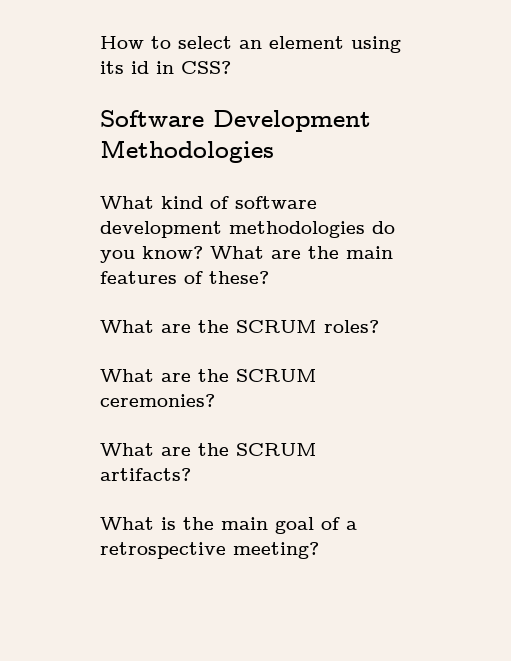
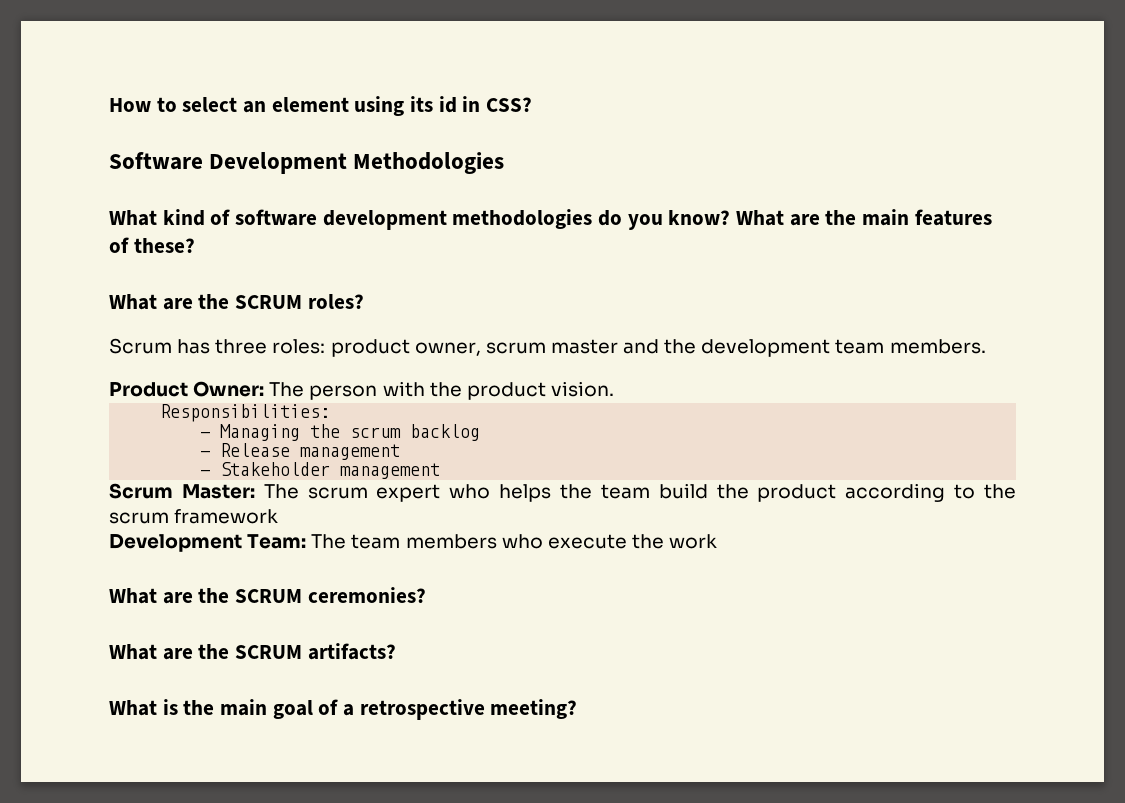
+ Scrum has three roles: product owner, scrum master and the development team members.
+ Product Owner: The person with the product vision.
+ Responsibilities:
+ - Managing the scrum backlog
+ - Release management
+ - Stakeholder management
+ Scrum Master: The scrum expert who helps the team build the product according to the scrum framework
+ Development Team: The team members who execute the work

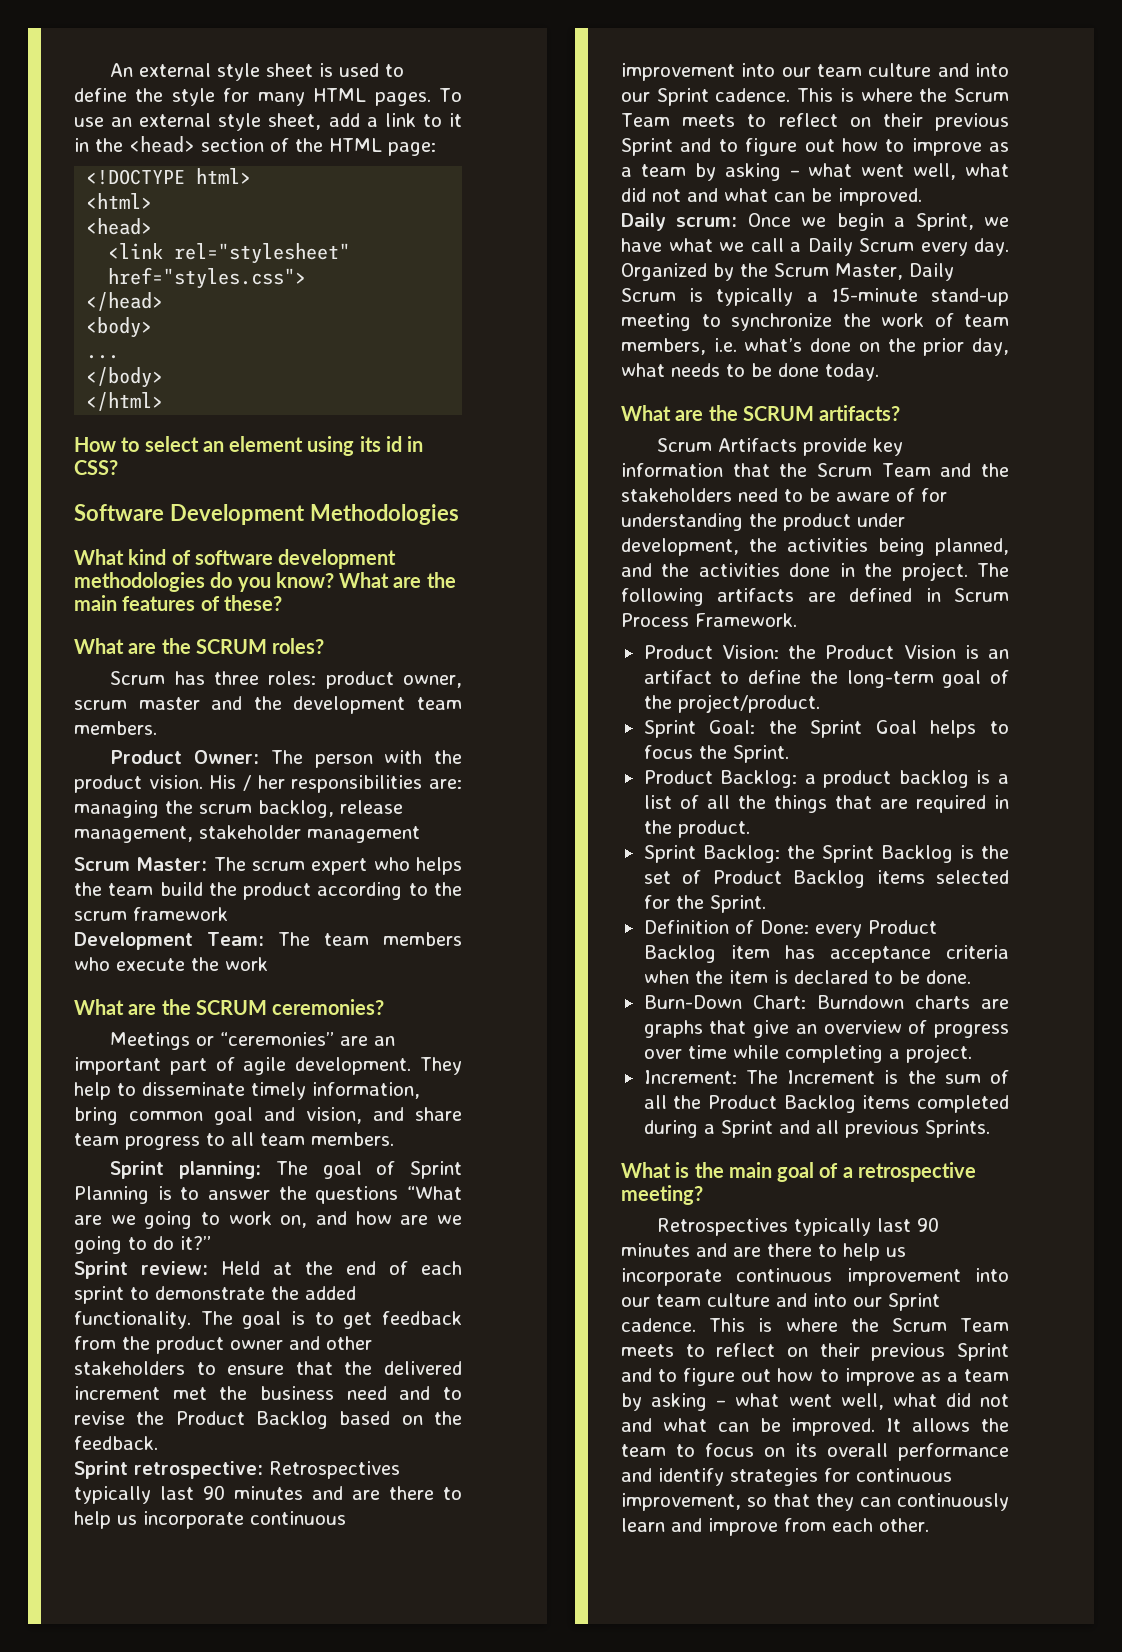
+ An external style sheet is used to define the style for many HTML pages. To use an external style sheet, add a link to it in the <head> section of the HTML page:
+ <!DOCTYPE html>
+ <html>
+ <head>
+ <link rel="stylesheet" href="styles.css">
+ </head>
+ <body>
+ ...
+ </body>
+ </html>
- Product Owner: The person with the product vision.
- Responsibilities:
- - Managing the scrum backlog
- - Release management
- - Stakeholder management
+ Product Owner: The person with the product vision. His / her responsibilities are: managing the scrum backlog, release management, stakeholder management
+ Meetings or “ceremonies” are an important part of agile development. They help to disseminate timely information, bring common goal and vision, and share team progress to all team members.
+ Sprint planning: The goal of Sprint Planning is to answer the questions “What are we going to work on, and how are we going to do it?”
+ Sprint review: Held at the end of each sprint to demonstrate the added functionality. The goal is to get feedback from the product owner and other stakeholders to ensure that the delivered increment met the business need and to revise the Product Backlog based on the feedback.
+ Sprint retrospective: Retrospectives typically last 90 minutes and are there to help us incorporate continuous improvement into our team culture and into our Sprint cadence. This is where the Scrum Team meets to reflect on their previous Sprint and to figure out how to improve as a team by asking – what went well, what did not and what can be improved.
+ Daily scrum: Once we begin a Sprint, we have what we call a Daily Scrum every day. Organized by the Scrum Master, Daily Scrum is typically a 15-minute stand-up meeting to synchronize the work of team members, i.e. what’s done on the prior day, what needs to be done today.
+ Scrum Artifacts provide key information that the Scrum Team and the stakeholders need to be aware of for understanding the product under development, the activities being planned, and the activities done in the project. The following artifacts are defined in Scrum Process Framework.
+ Product Vision: the Product Vision is an artifact to define the long-term goal of the project/product.
+ Sprint Goal: the Sprint Goal helps to focus the Sprint.
+ Product Backlog: a product backlog is a list of all the things that are required in the product.
+ Sprint Backlog: the Sprint Backlog is the set of Product Backlog items selected for the Sprint.
+ Definition of Done: every Product Backlog item has acceptance criteria when the item is declared to be done.
+ Burn-Down Chart: Burndown charts are graphs that give an overview of progress over time while completing a project.
+ Increment: The Increment is the sum of all the Product Backlog items completed during a Sprint and all previous Sprints.
+ Retrospectives typically last 90 minutes and are there to help us incorporate continuous improvement into our team culture and into our Sprint cadence. This is where the Scrum Team meets to reflect on their previous Sprint and to figure out how to improve as a team by asking – what went well, what did not and what can be improved. It allows the team to focus on its overall performance and identify strategies for continuous improvement, so that they can continuously learn and improve from each other.

